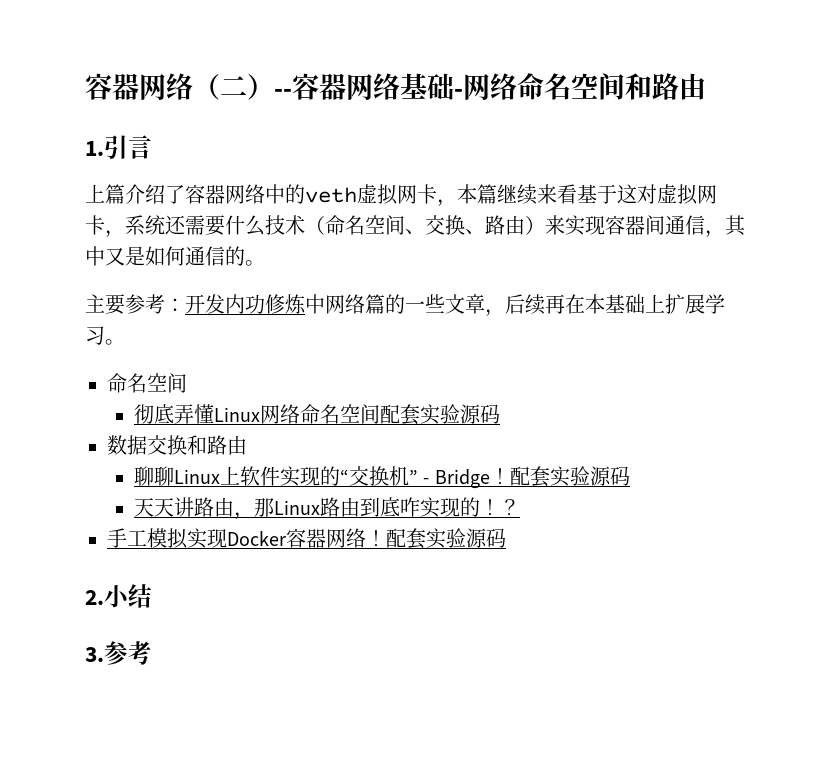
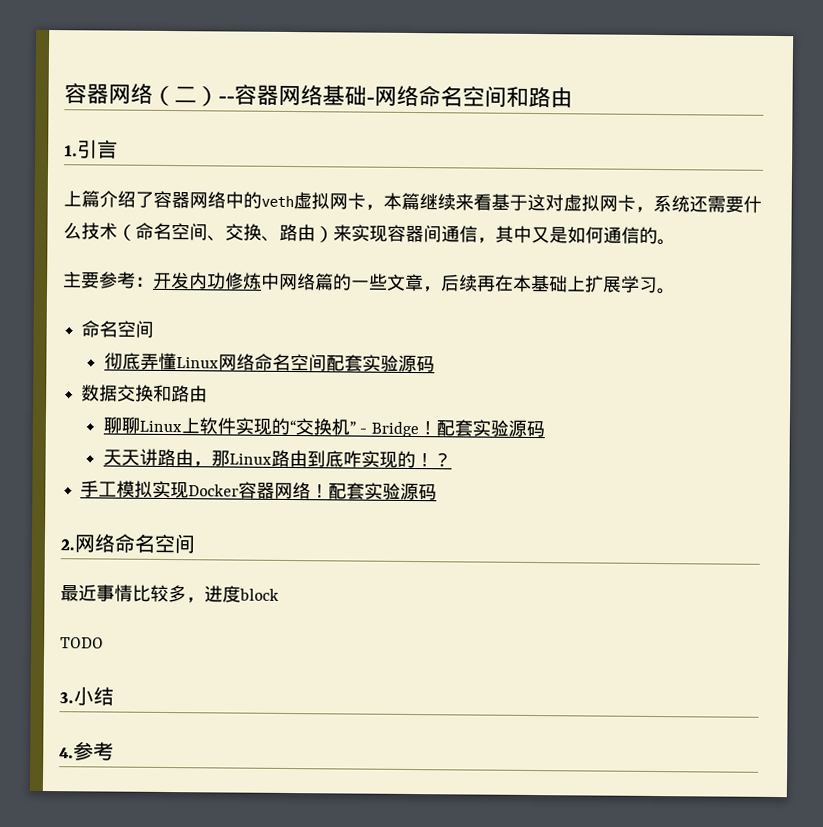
- 2.小结
+ 2.网络命名空间
+ 最近事情比较多，进度block
+ TODO
+ 3.小结
- 3.参考
+ 4.参考

